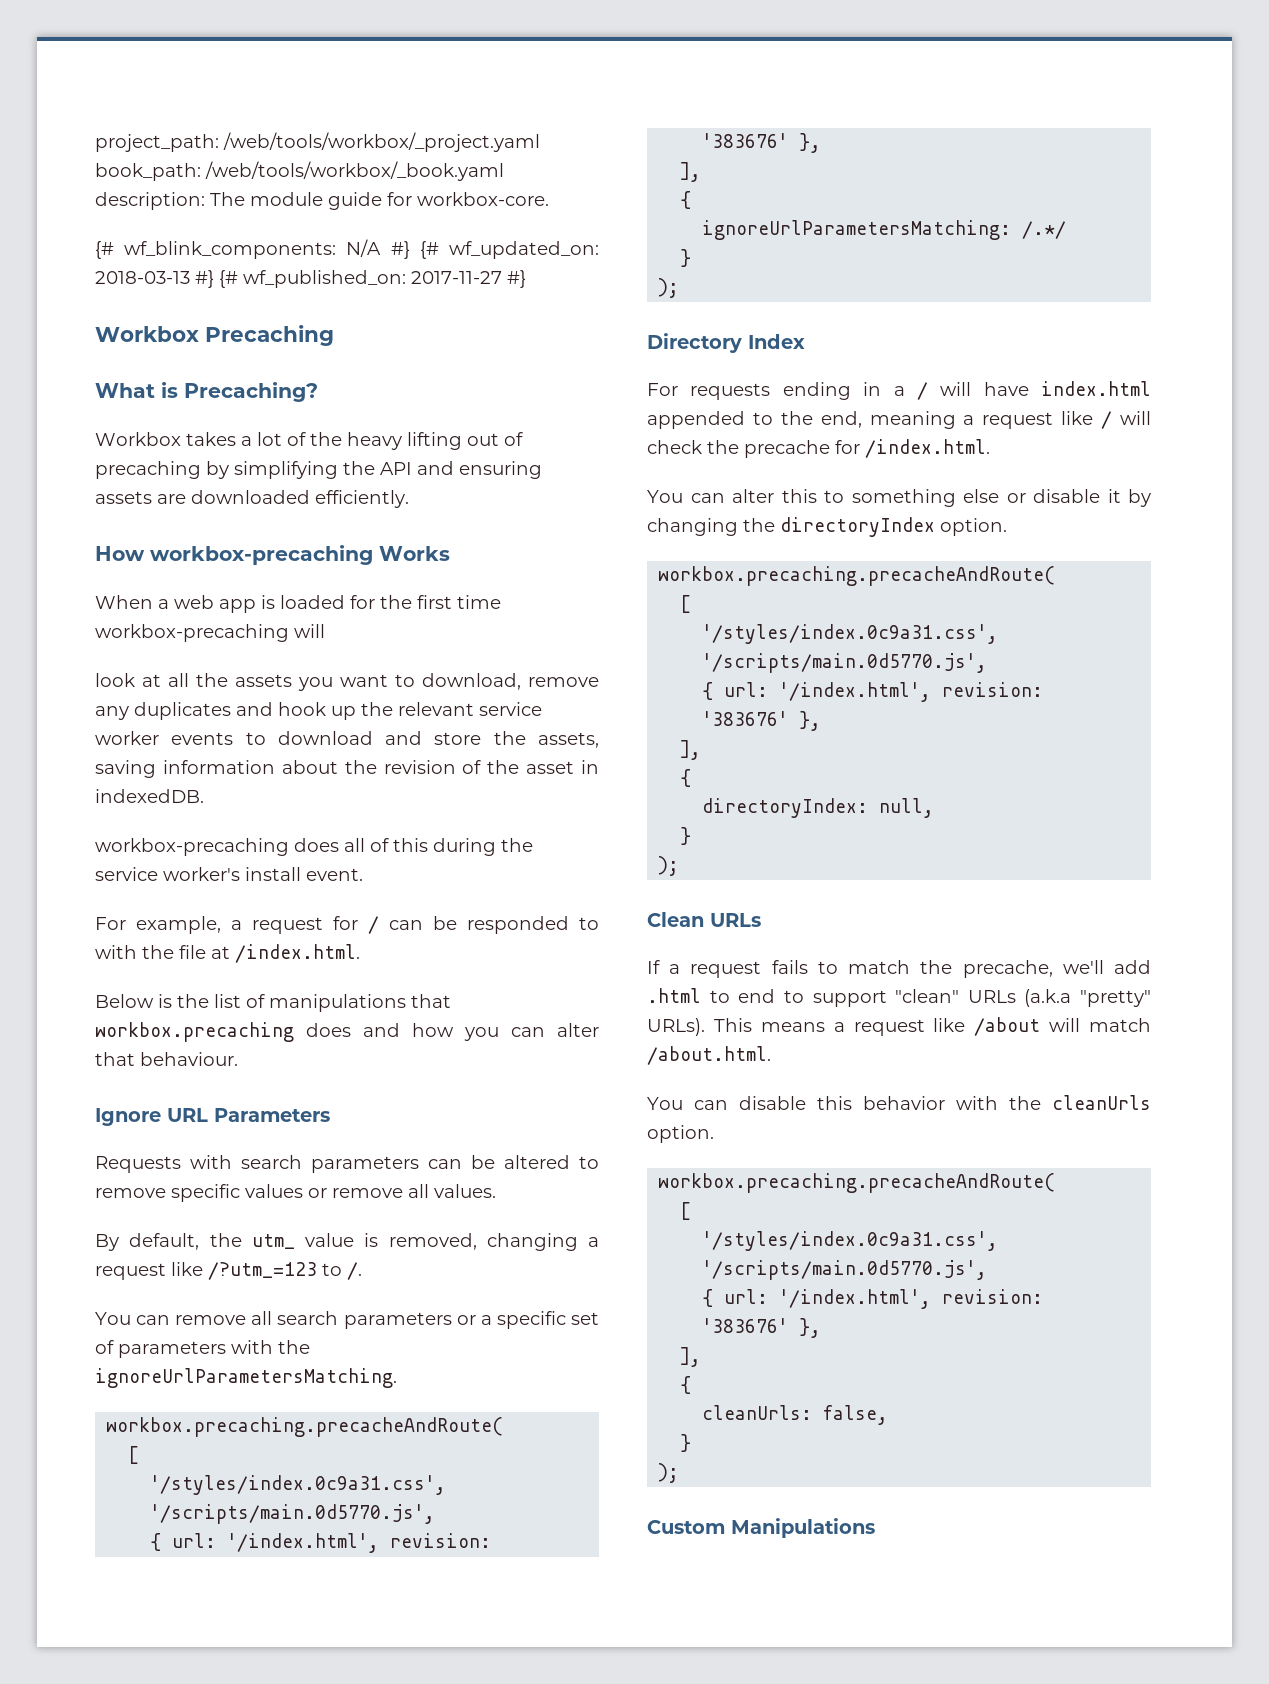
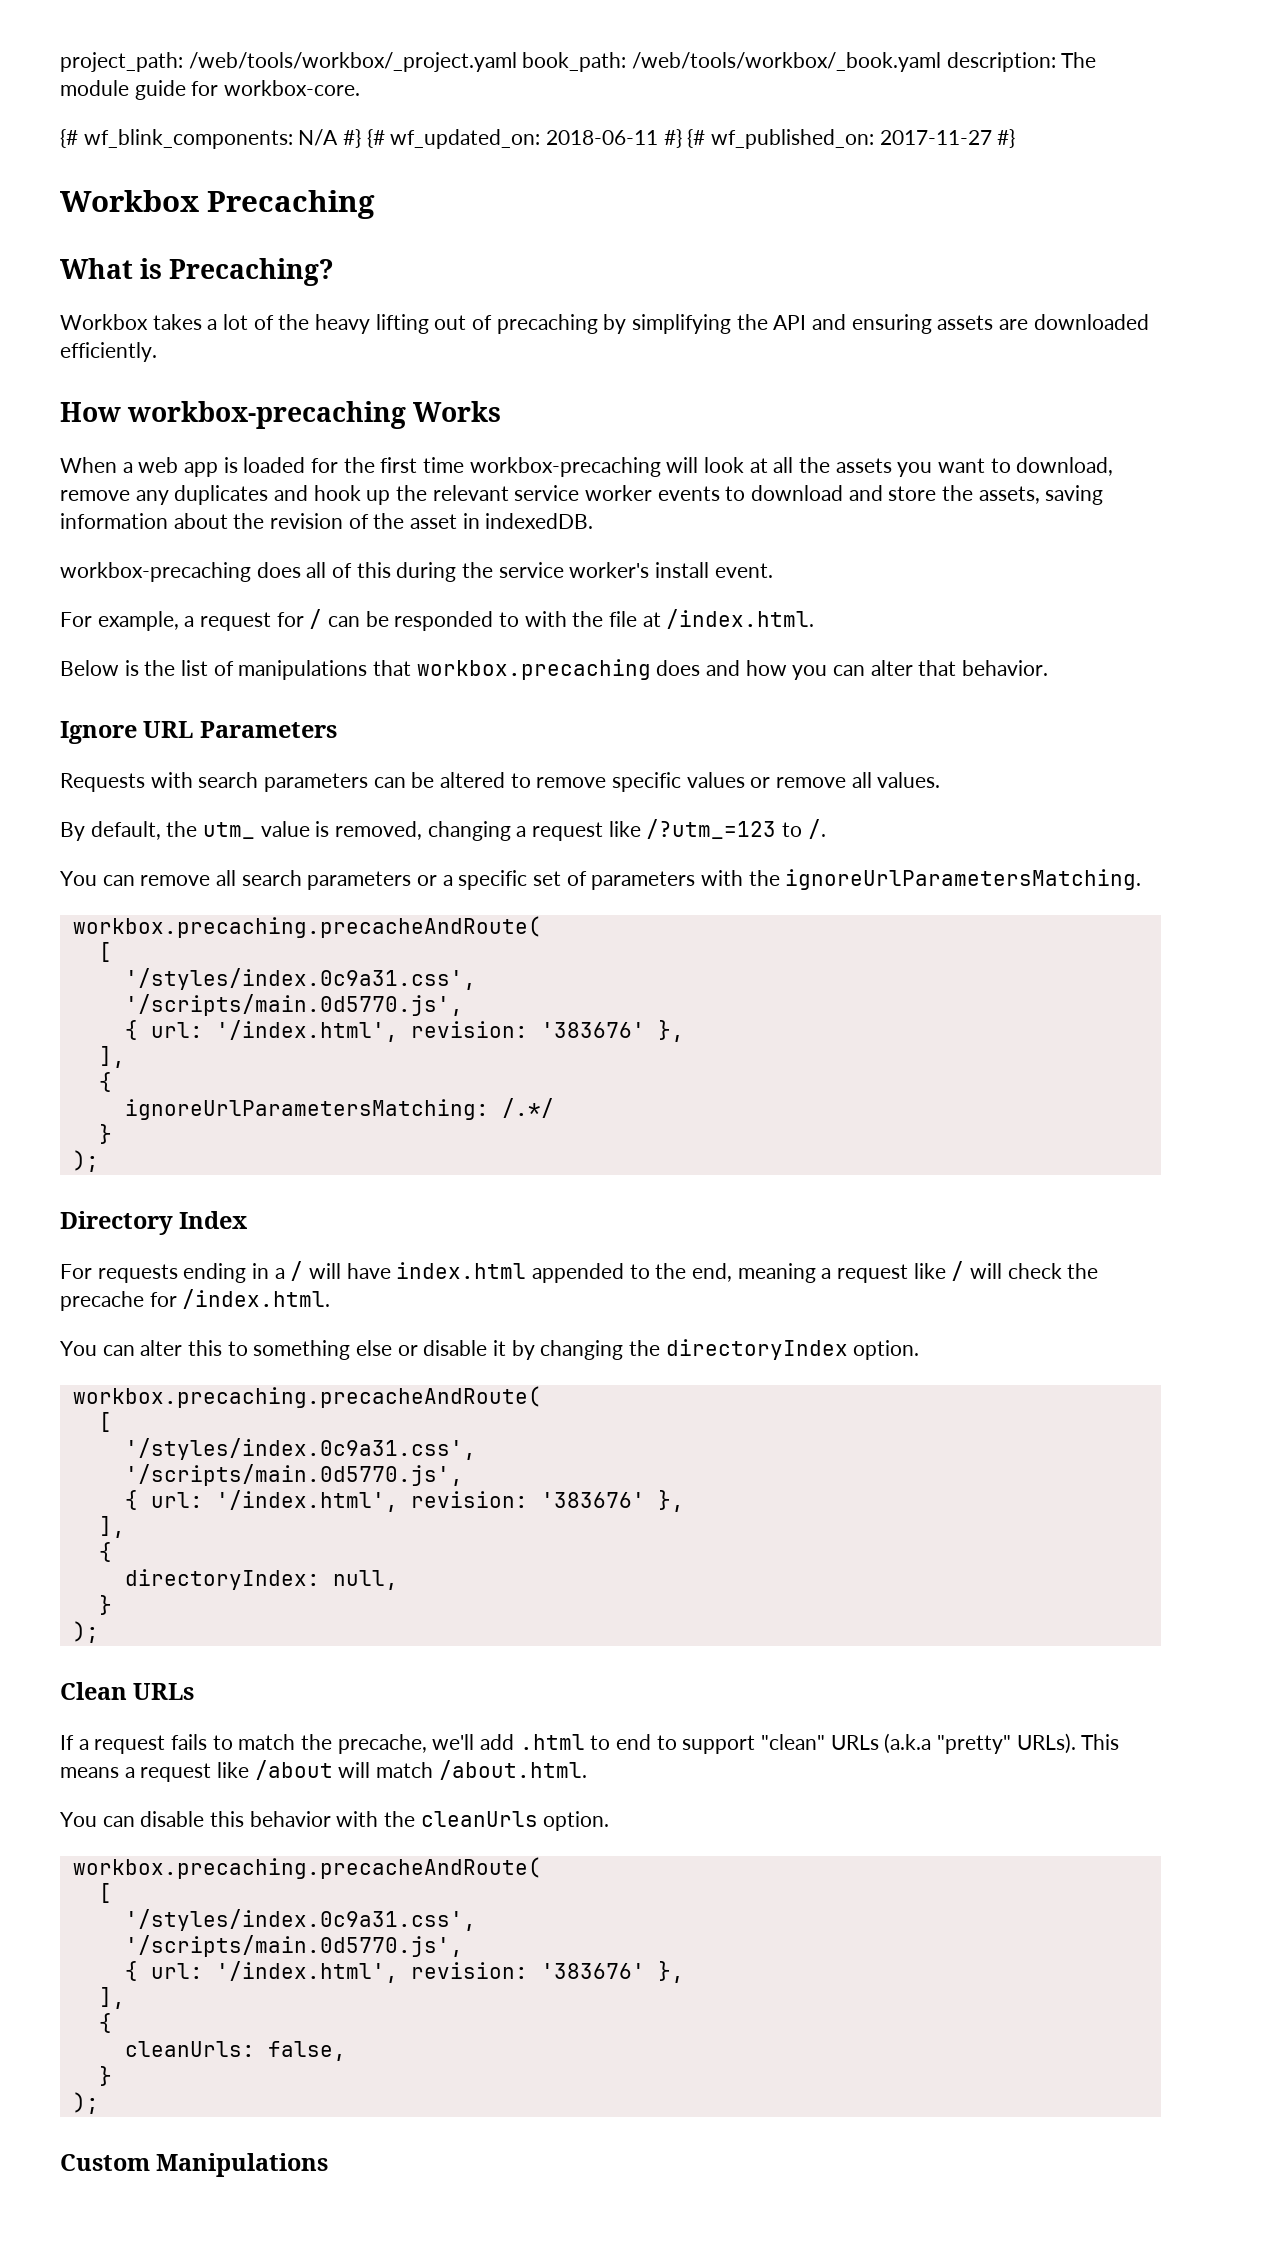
- {# wf_blink_components: N/A #} {# wf_updated_on: 2018-03-13 #} {# wf_published_on: 2017-11-27 #}
+ {# wf_blink_components: N/A #} {# wf_updated_on: 2018-06-11 #} {# wf_published_on: 2017-11-27 #}
- When a web app is loaded for the first time workbox-precaching will
- look at all the assets you want to download, remove any duplicates and hook up the relevant service worker events to download and store the assets, saving information about the revision of the asset in indexedDB.
+ When a web app is loaded for the first time workbox-precaching will look at all the assets you want to download, remove any duplicates and hook up the relevant service worker events to download and store the assets, saving information about the revision of the asset in indexedDB.
- Below is the list of manipulations that workbox.precaching does and how you can alter that behaviour.
+ Below is the list of manipulations that workbox.precaching does and how you can alter that behavior.

